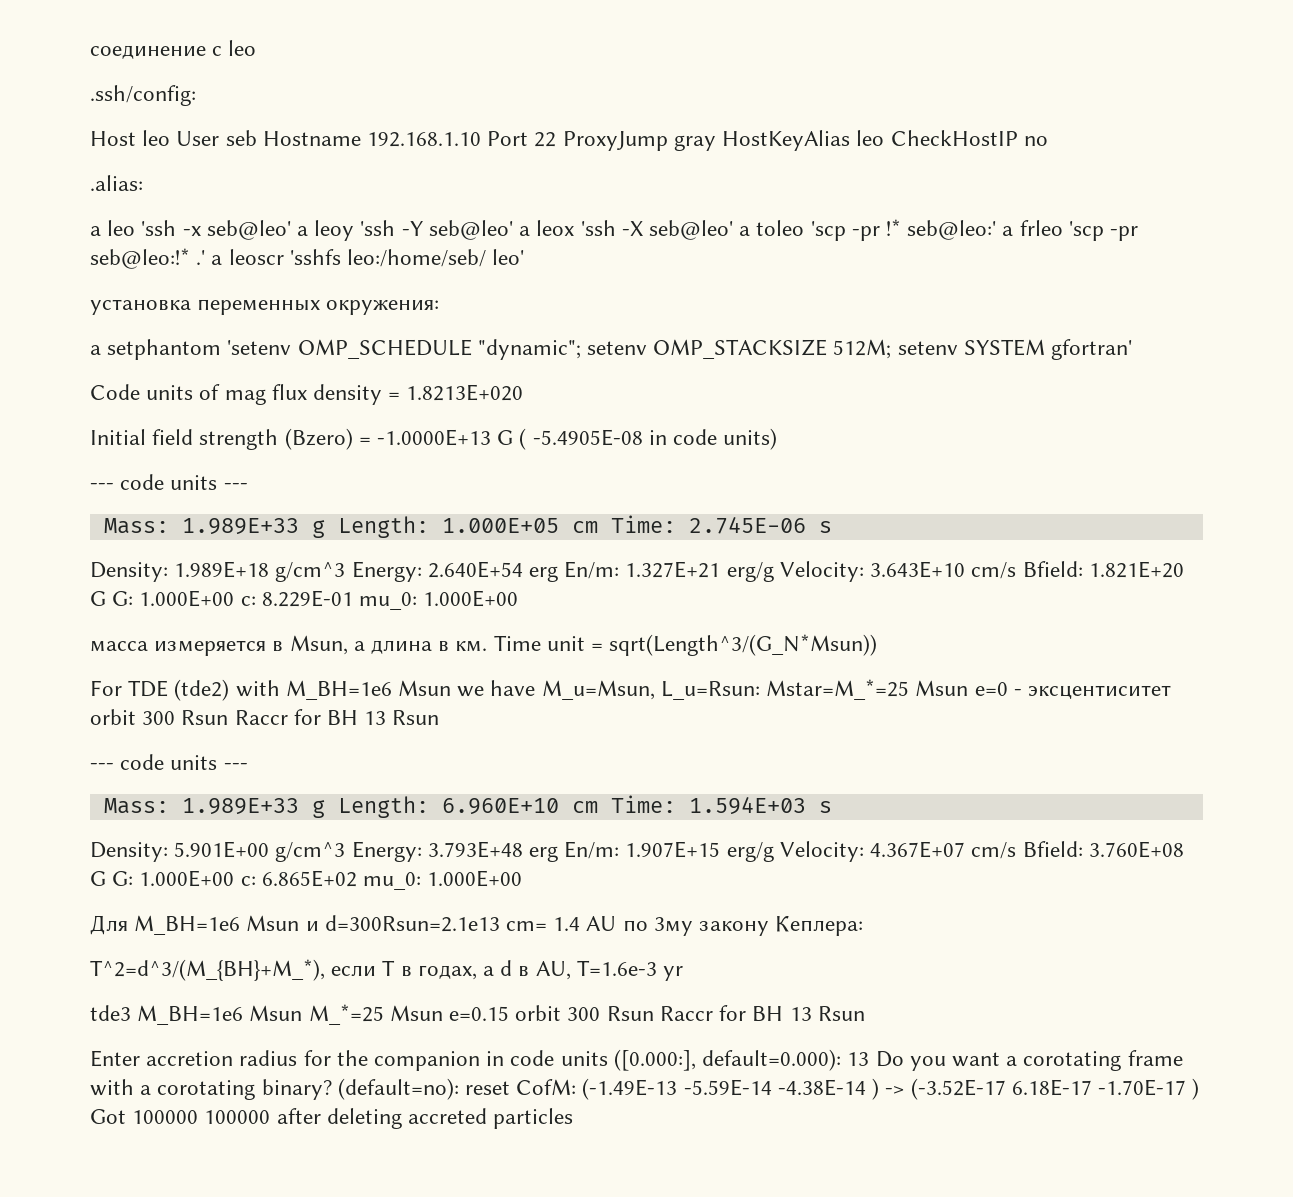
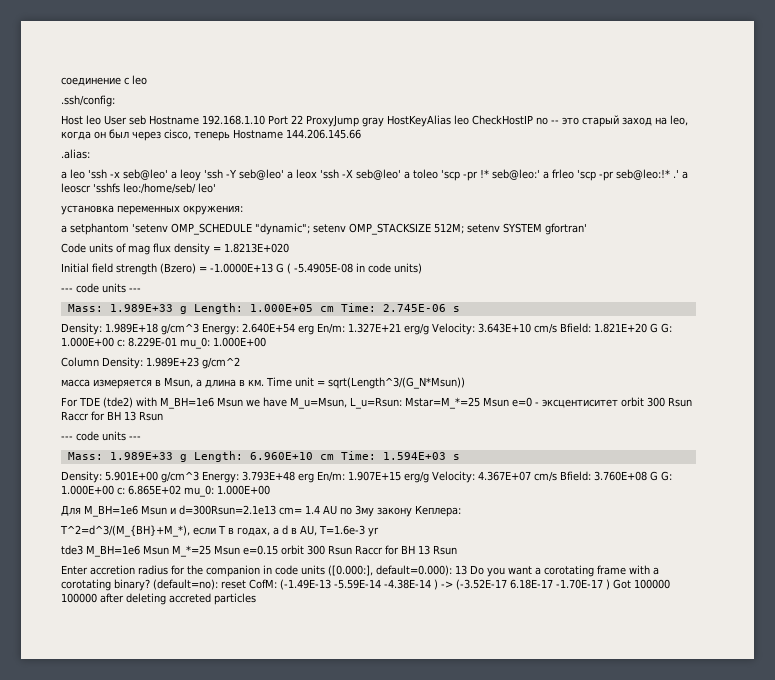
- Host leo User seb Hostname 192.168.1.10 Port 22 ProxyJump gray HostKeyAlias leo CheckHostIP no
+ Host leo User seb Hostname 192.168.1.10 Port 22 ProxyJump gray HostKeyAlias leo CheckHostIP no -- это старый заход на leo, когда он был через cisco, теперь Hostname 144.206.145.66
+ Column Density: 1.989E+23 g/cm^2

